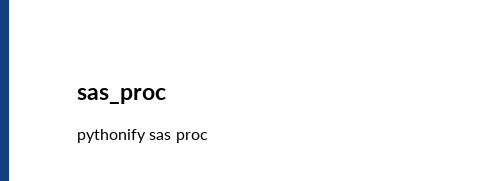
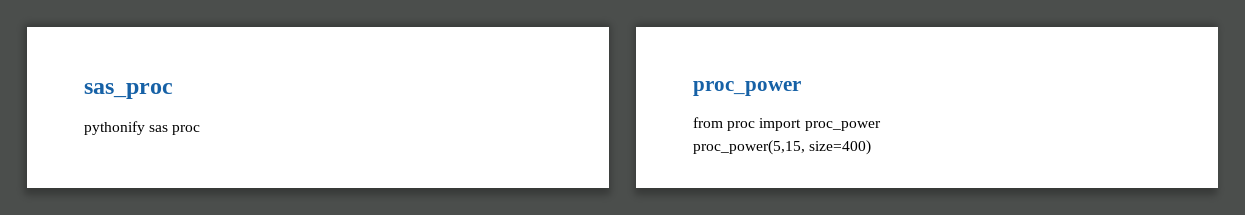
  pythonify sas proc
+ proc_power
+ from proc import proc_power
+ proc_power(5,15, size=400)

